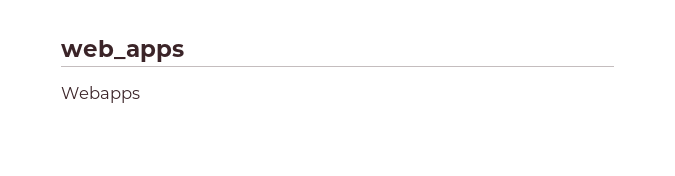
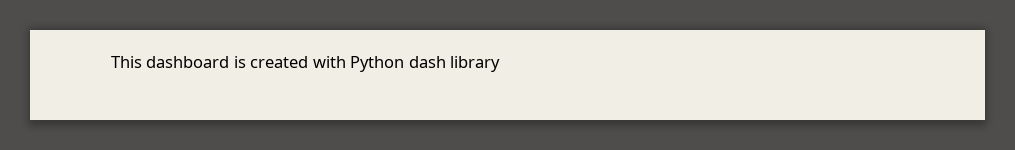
- web_apps
- Webapps
+ This dashboard is created with Python dash library

